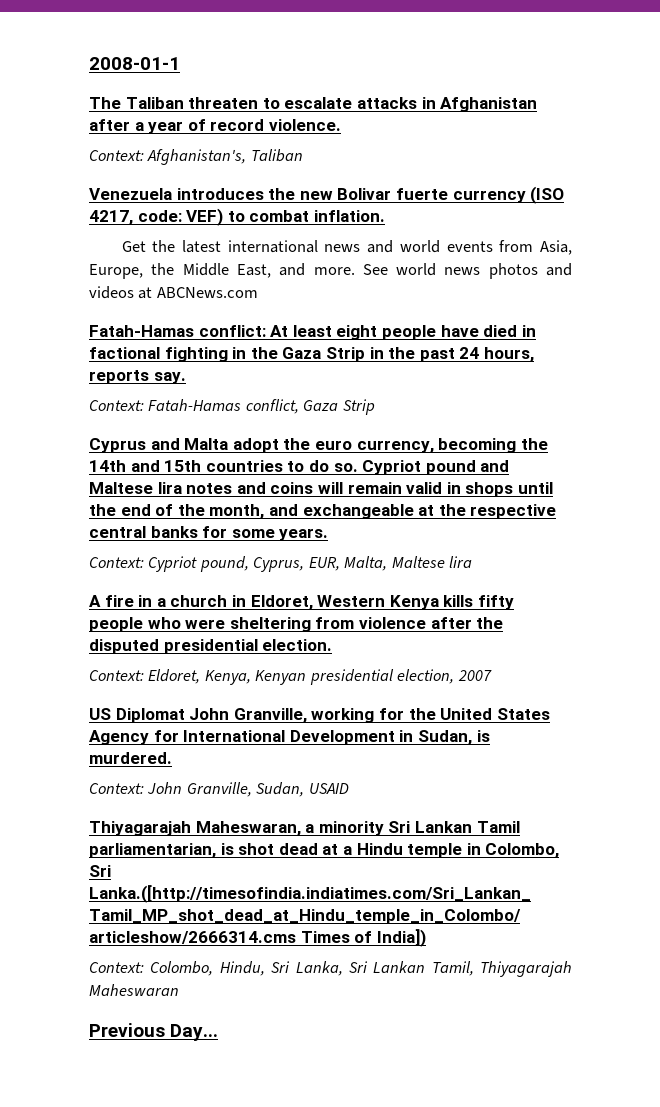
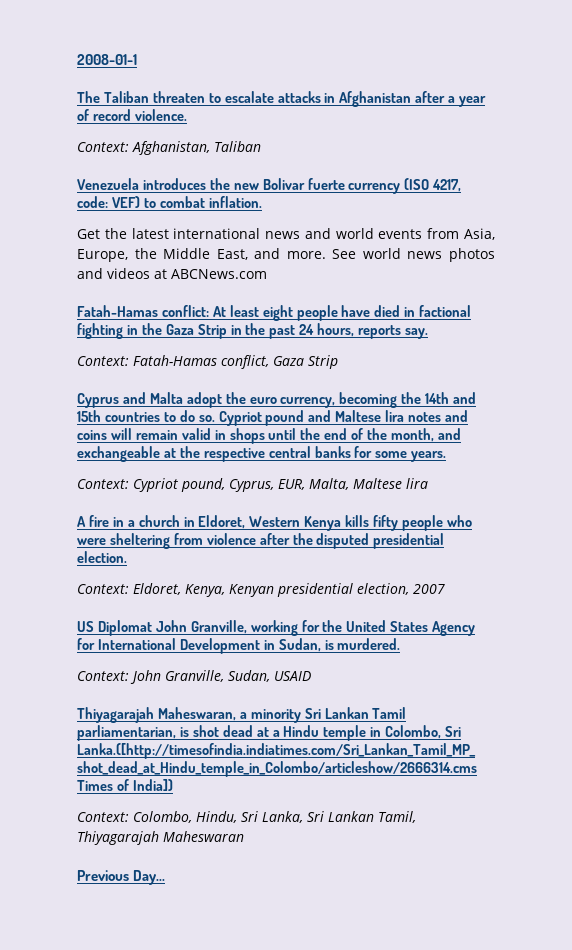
- Context: Afghanistan's, Taliban
+ Context: Afghanistan, Taliban

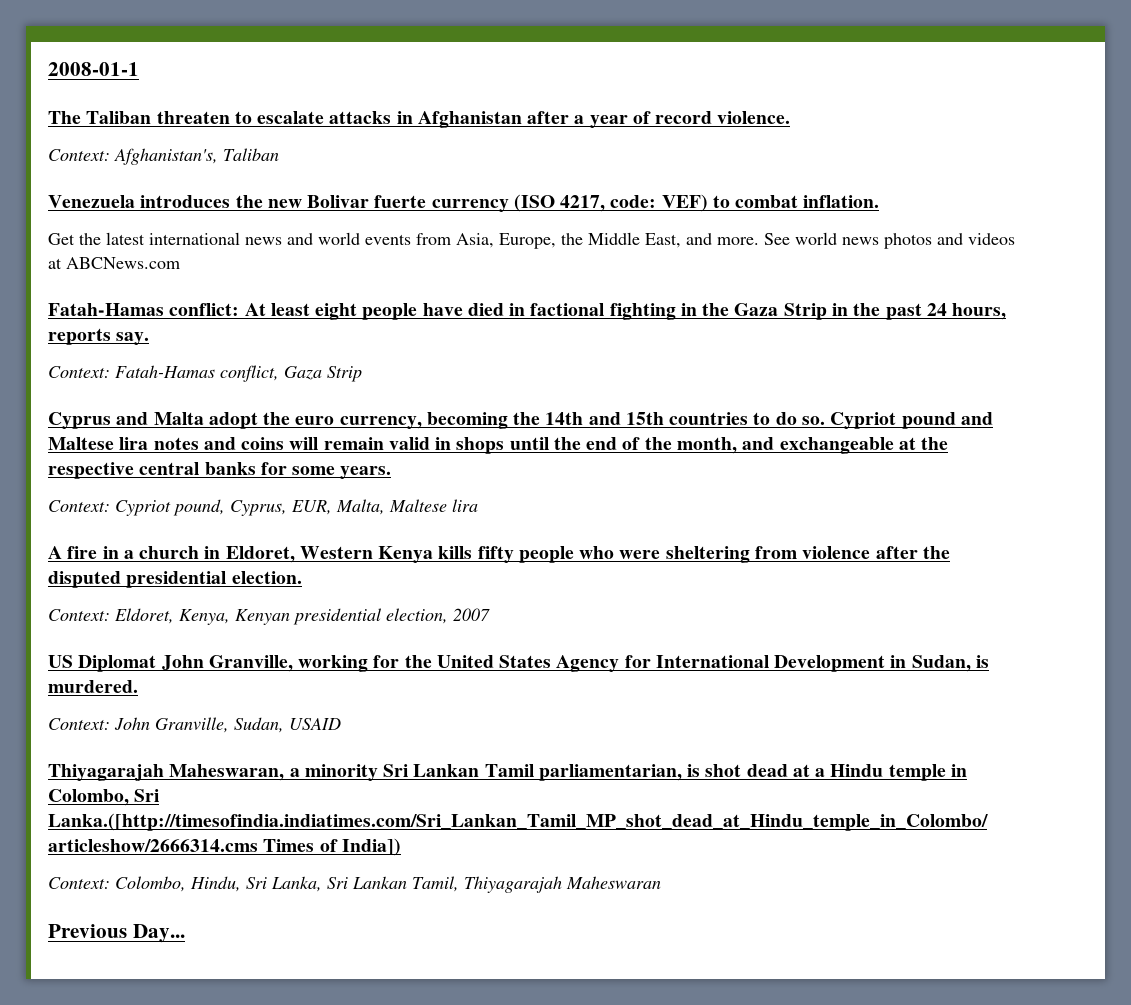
- Context: Afghanistan, Taliban
+ Context: Afghanistan's, Taliban

